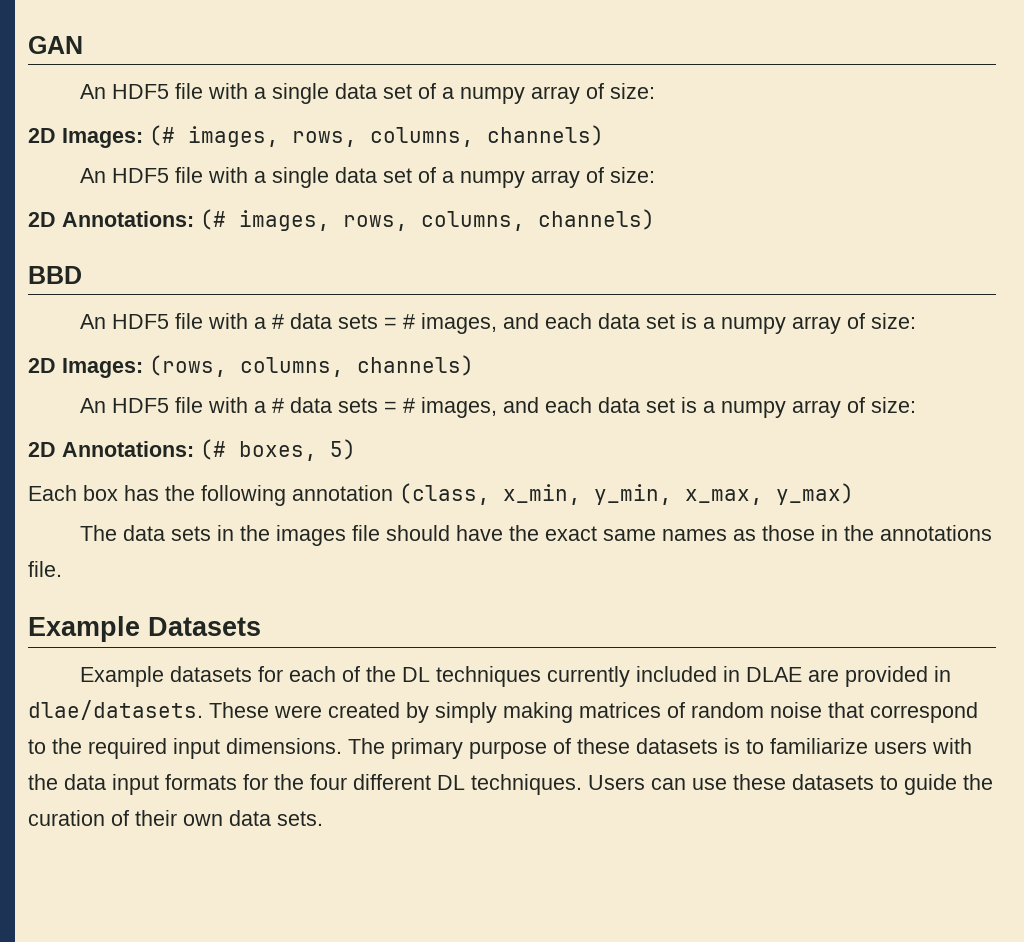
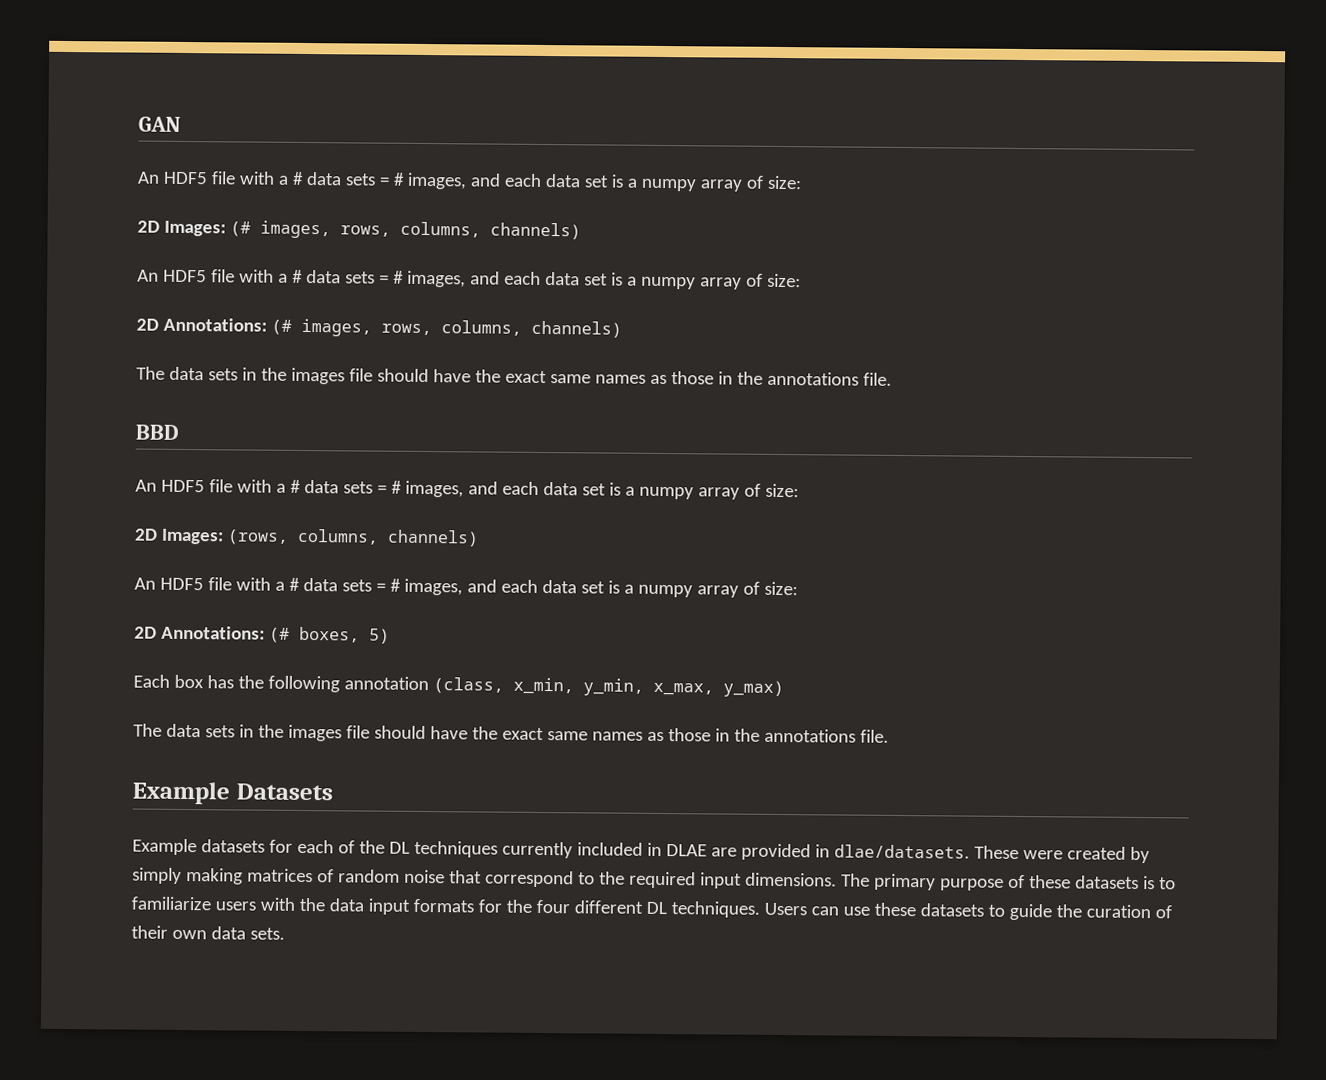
  GAN
- An HDF5 file with a single data set of a numpy array of size:
+ An HDF5 file with a # data sets = # images, and each data set is a numpy array of size:
  2D Images: (# images, rows, columns, channels)
- An HDF5 file with a single data set of a numpy array of size:
+ An HDF5 file with a # data sets = # images, and each data set is a numpy array of size:
  2D Annotations: (# images, rows, columns, channels)
+ The data sets in the images file should have the exact same names as those in the annotations file.

